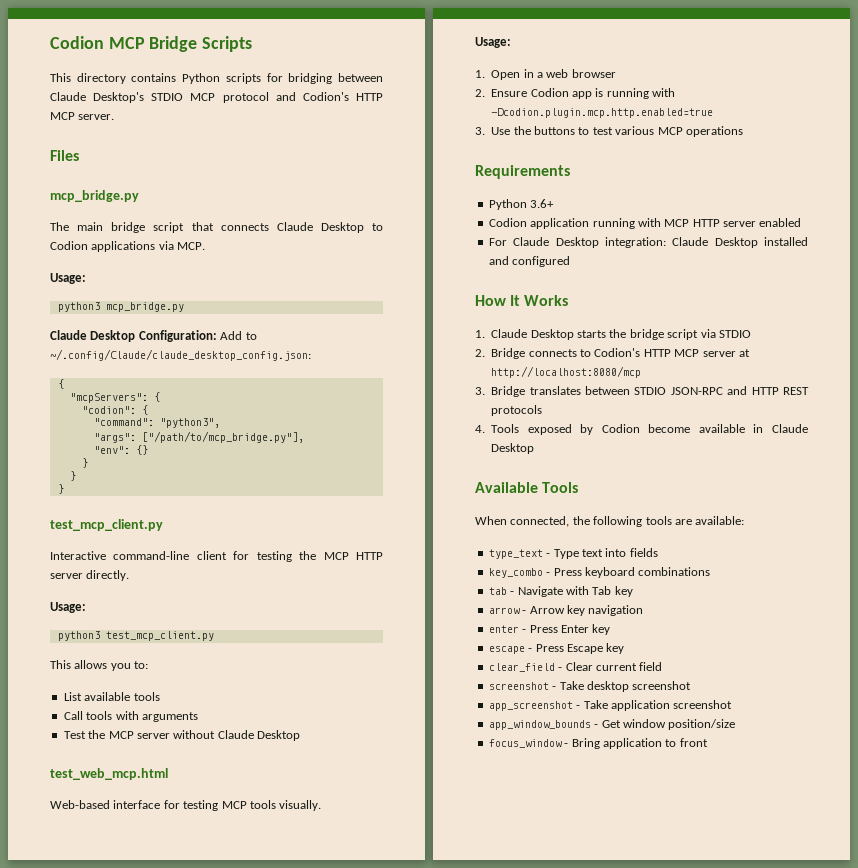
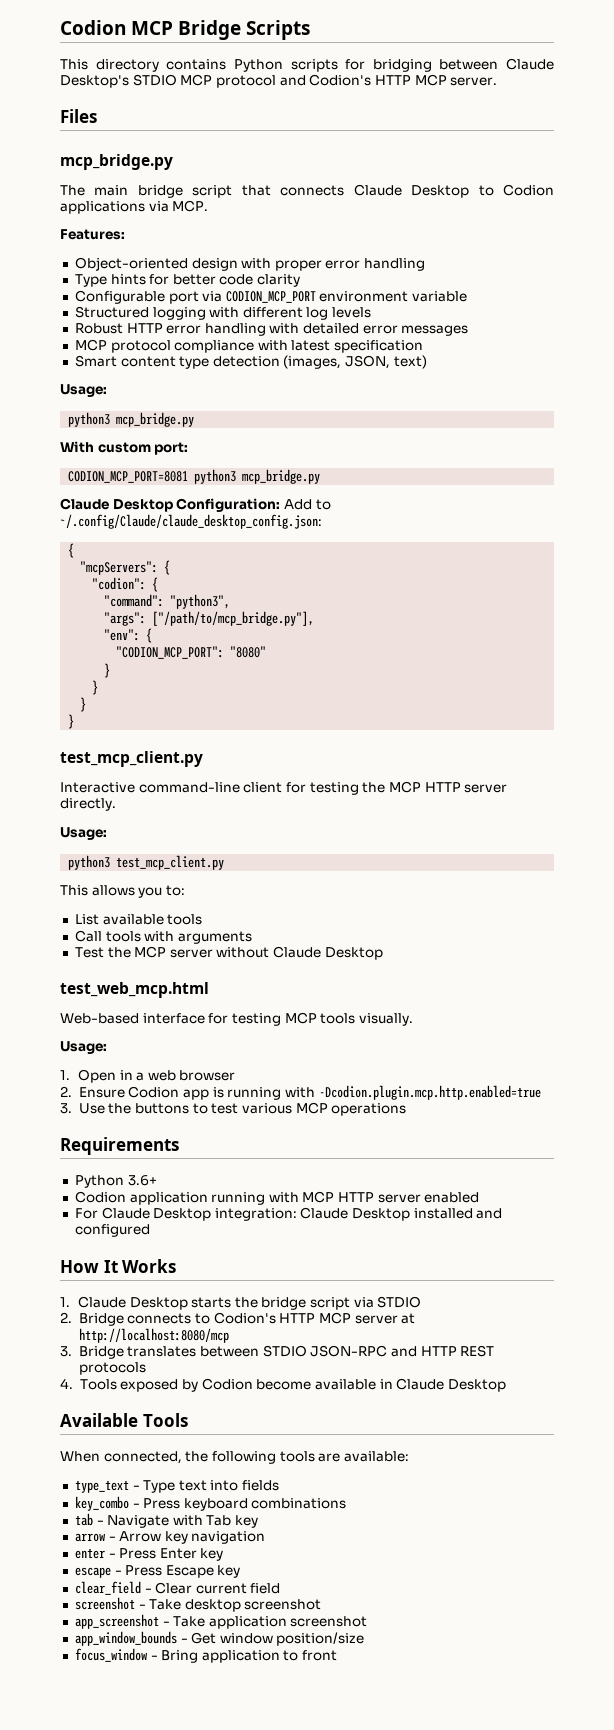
  The main bridge script that connects Claude Desktop to Codion applications via MCP.
+ Features:
+ Object-oriented design with proper error handling
+ Type hints for better code clarity
+ Configurable port via CODION_MCP_PORT environment variable
+ Structured logging with different log levels
+ Robust HTTP error handling with detailed error messages
+ MCP protocol compliance with latest specification
+ Smart content type detection (images, JSON, text)
  Usage:
  python3 mcp_bridge.py
+ With custom port:
+ CODION_MCP_PORT=8081 python3 mcp_bridge.py
- "env": {}
+ "env": {
+ "CODION_MCP_PORT": "8080"
+ }

